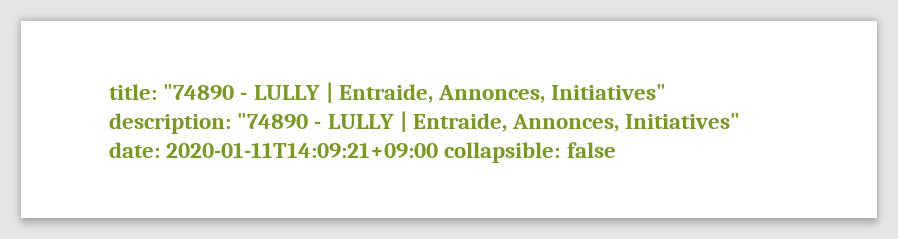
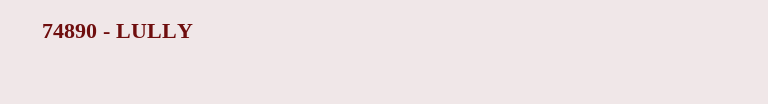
- title: "74890 - LULLY | Entraide, Annonces, Initiatives" description: "74890 - LULLY | Entraide, Annonces, Initiatives" date: 2020-01-11T14:09:21+09:00 collapsible: false
+ 74890 - LULLY

